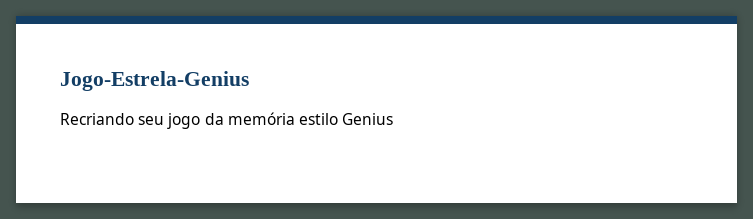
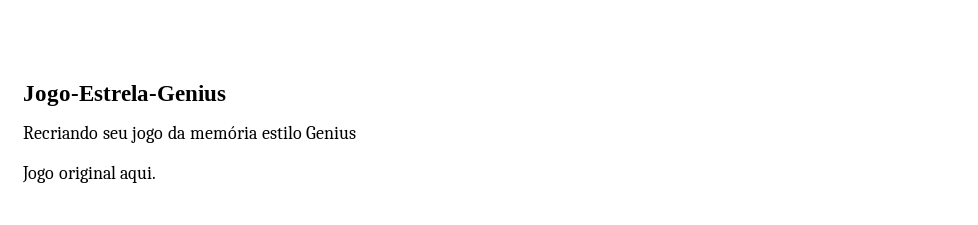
+ Jogo original aqui.

